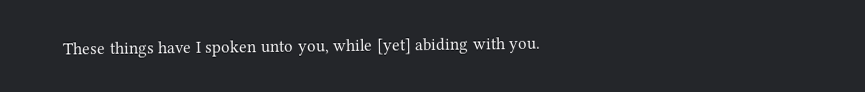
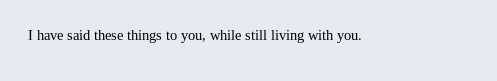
- These things have I spoken unto you, while [yet] abiding with you.
+ I have said these things to you, while still living with you.

